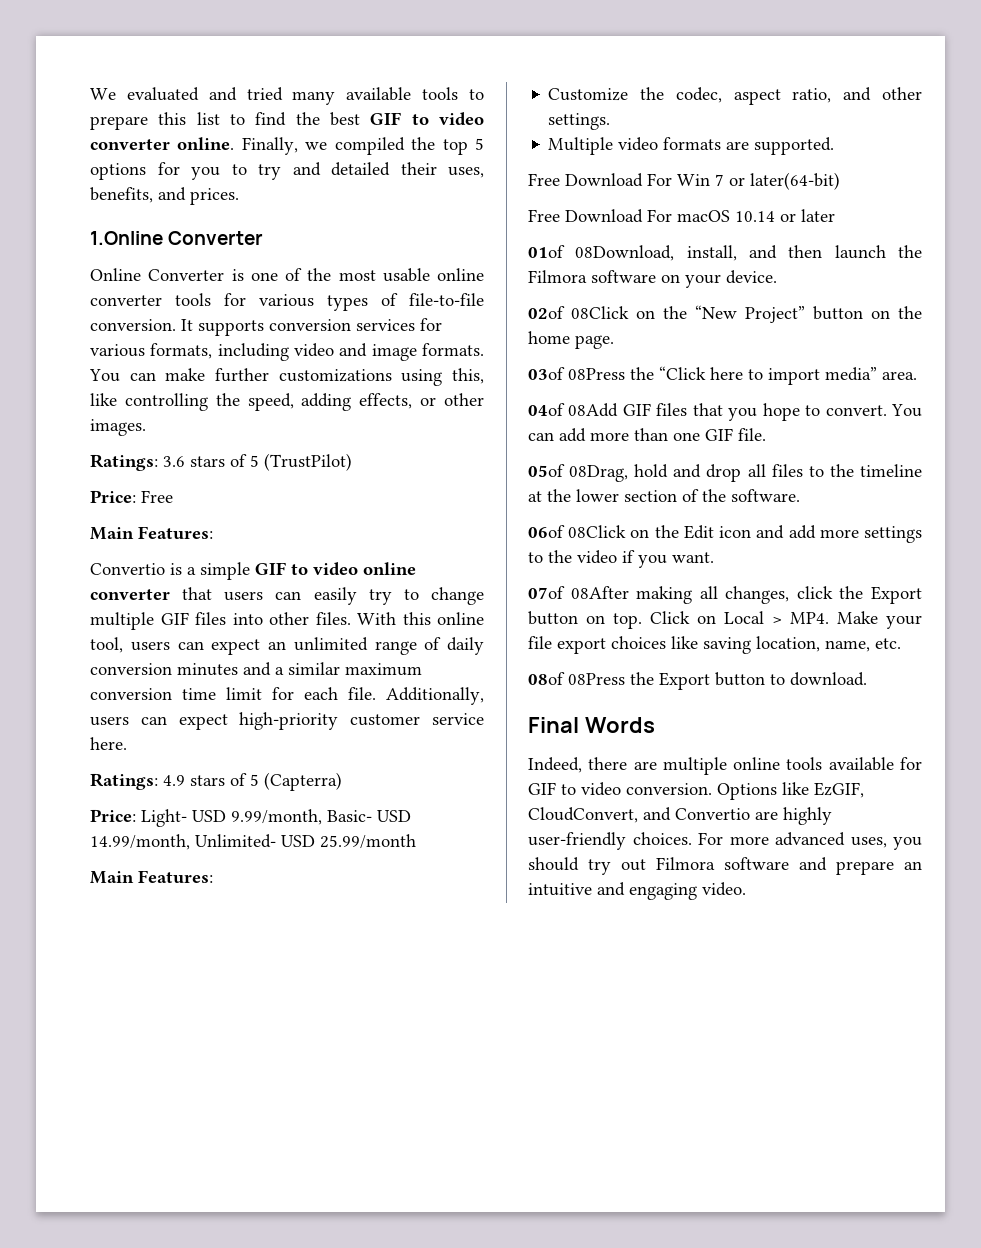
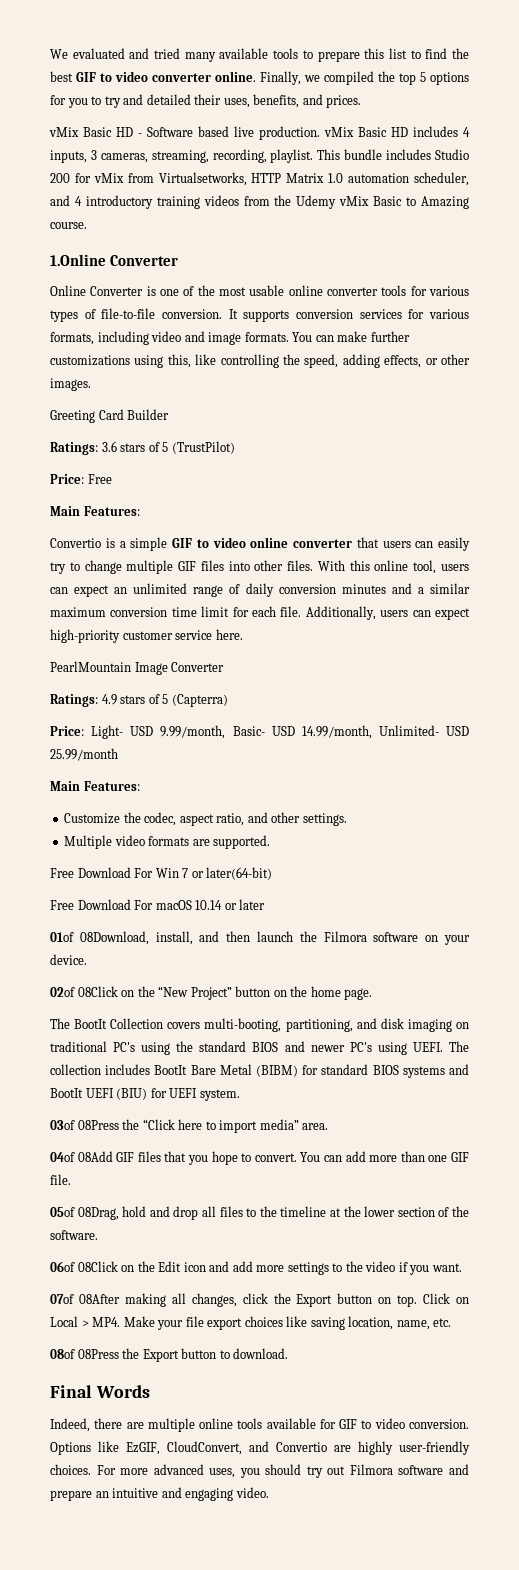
+ vMix Basic HD - Software based live production. vMix Basic HD includes 4 inputs, 3 cameras, streaming, recording, playlist. This bundle includes Studio 200 for vMix from Virtualsetworks, HTTP Matrix 1.0 automation scheduler, and 4 introductory training videos from the Udemy vMix Basic to Amazing course.
+ Greeting Card Builder
+ PearlMountain Image Converter
+ The BootIt Collection covers multi-booting, partitioning, and disk imaging on traditional PC's using the standard BIOS and newer PC's using UEFI. The collection includes BootIt Bare Metal (BIBM) for standard BIOS systems and BootIt UEFI (BIU) for UEFI system.

